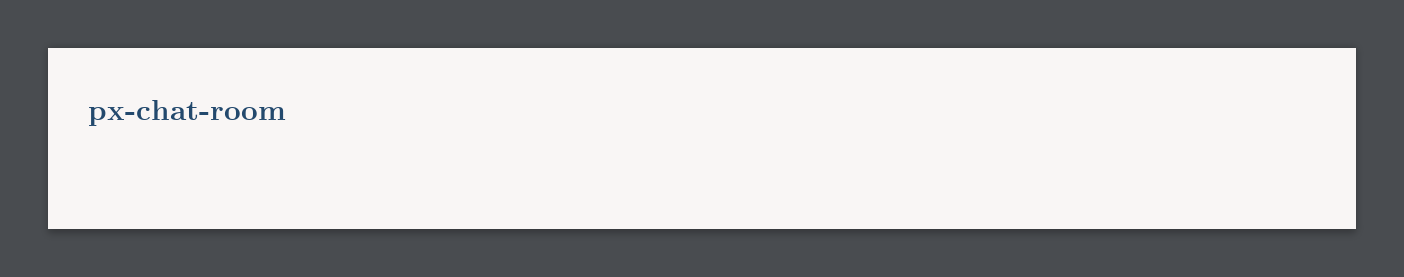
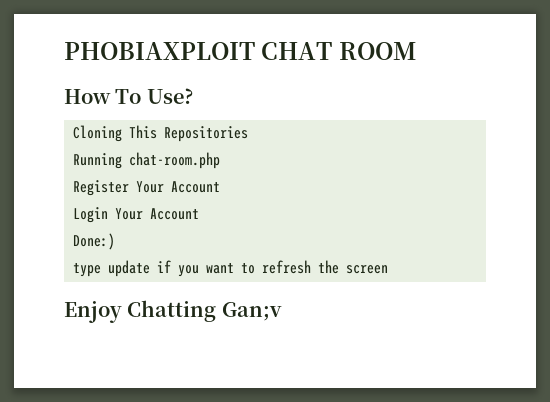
- px-chat-room
+ PHOBIAXPLOIT CHAT ROOM
+ How To Use?
+ Cloning This Repositories
+ Running chat-room.php
+ Register Your Account
+ Login Your Account
+ Done:)
+ type update if you want to refresh the screen
+ Enjoy Chatting Gan;v

